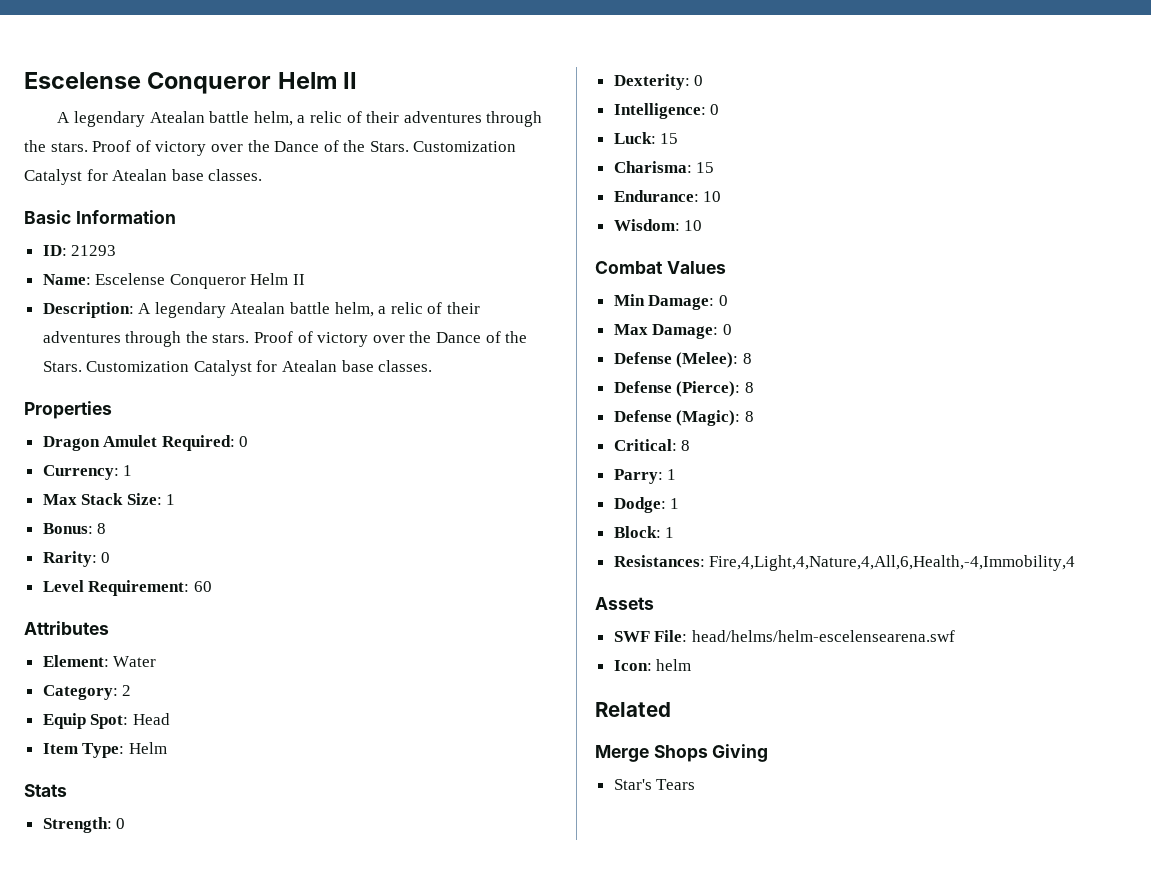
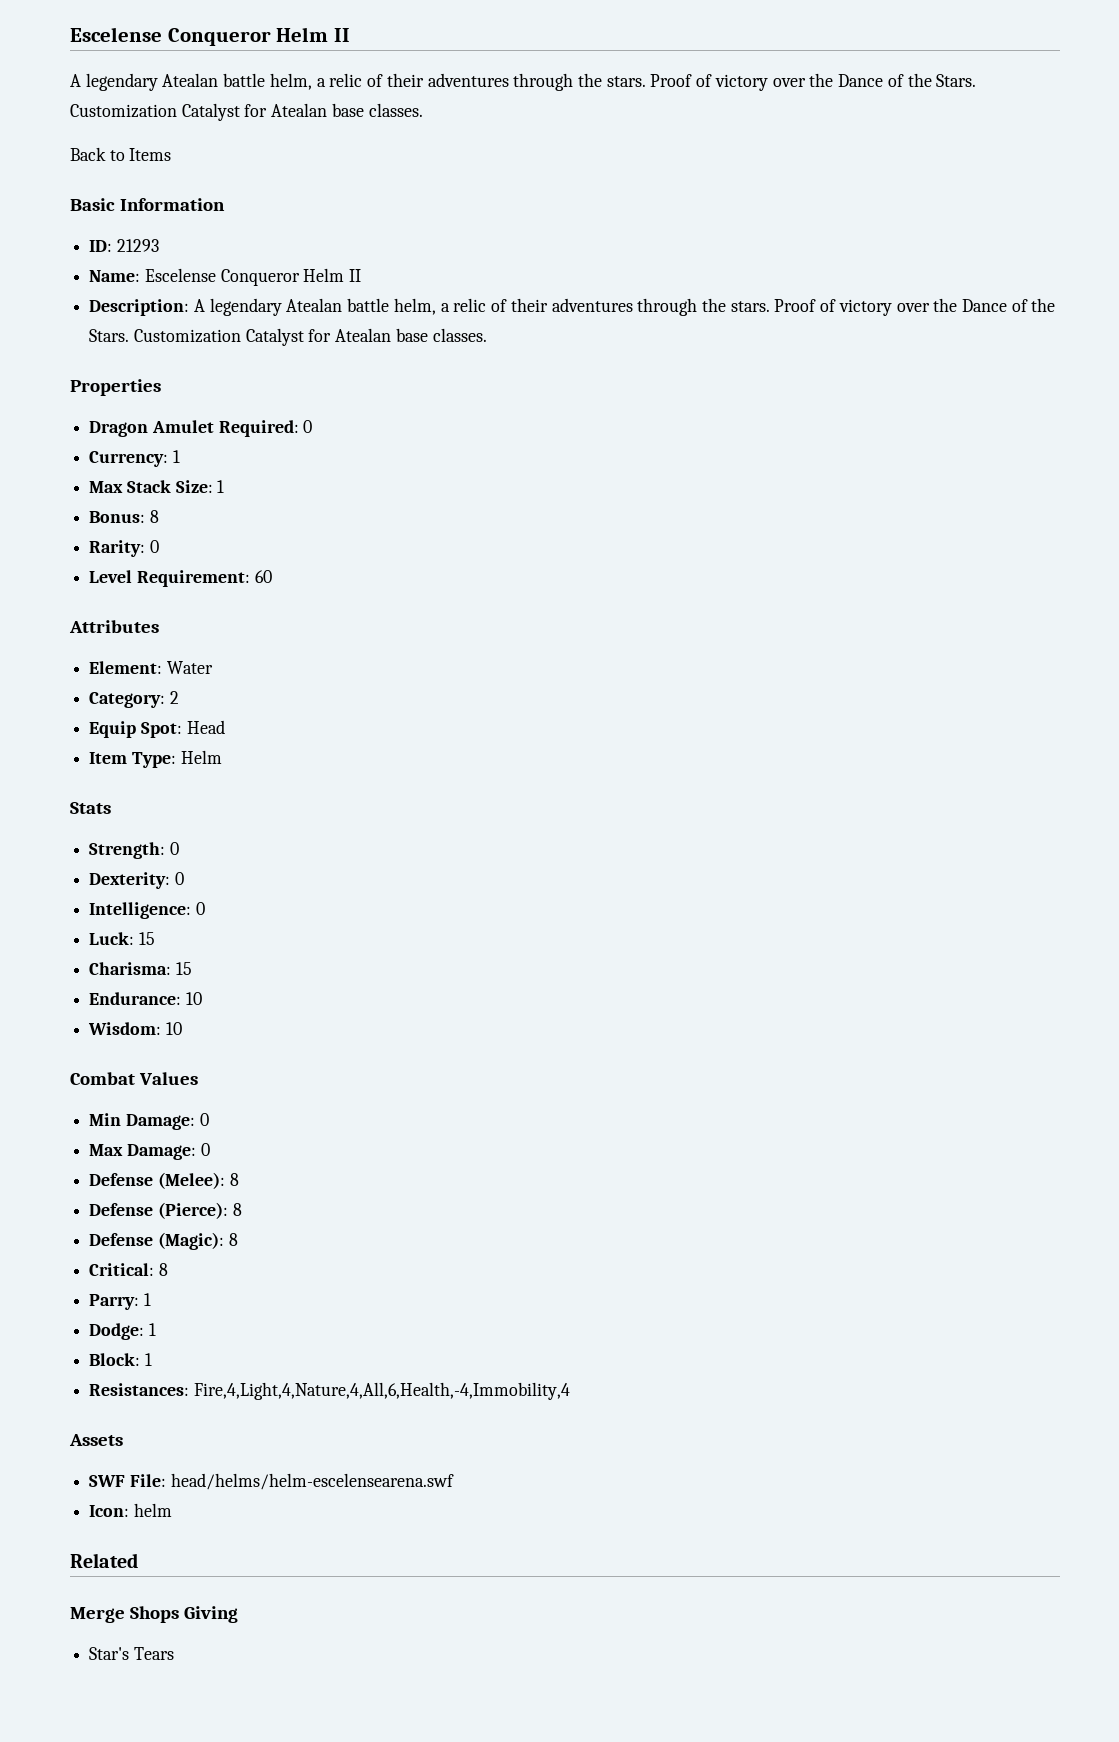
+ Back to Items

